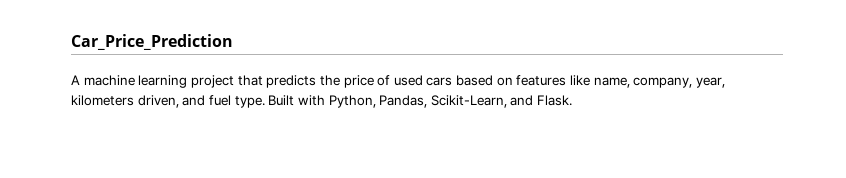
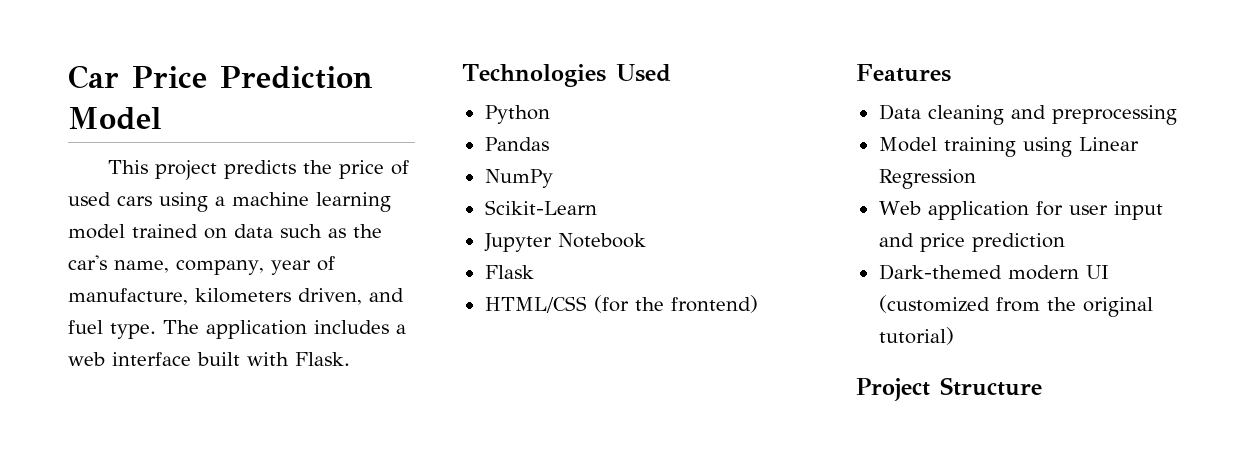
- Car_Price_Prediction
- A machine learning project that predicts the price of used cars based on features like name, company, year, kilometers driven, and fuel type.
+ Car Price Prediction Model
+ This project predicts the price of used cars using a machine learning model trained on data such as the car's name, company, year of manufacture, kilometers driven, and fuel type.
- Built with Python, Pandas, Scikit-Learn, and Flask.
+ The application includes a web interface built with Flask.
+ Technologies Used
+ Python
+ Pandas
+ NumPy
+ Scikit-Learn
+ Jupyter Notebook
+ Flask
+ HTML/CSS (for the frontend)
+ Features
+ Data cleaning and preprocessing
+ Model training using Linear Regression
+ Web application for user input and price prediction
+ Dark-themed modern UI (customized from the original tutorial)
+ Project Structure

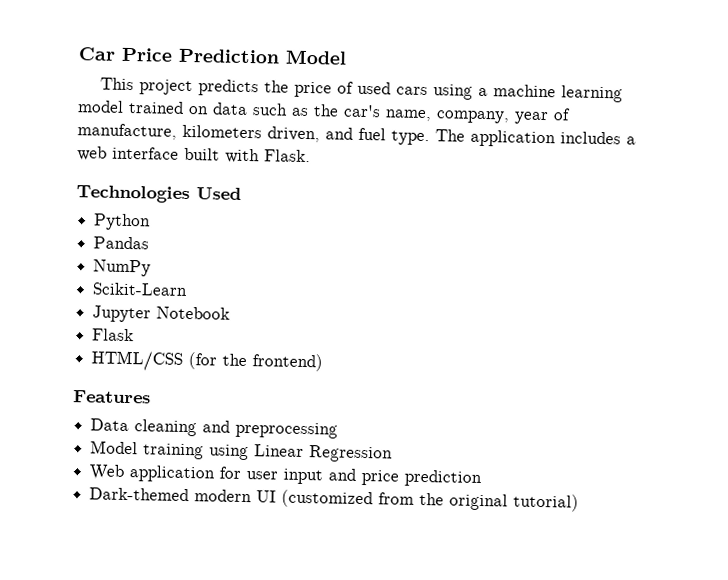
- Project Structure

